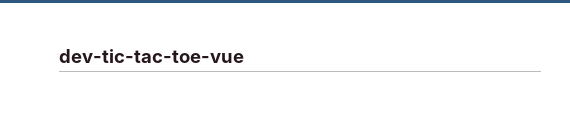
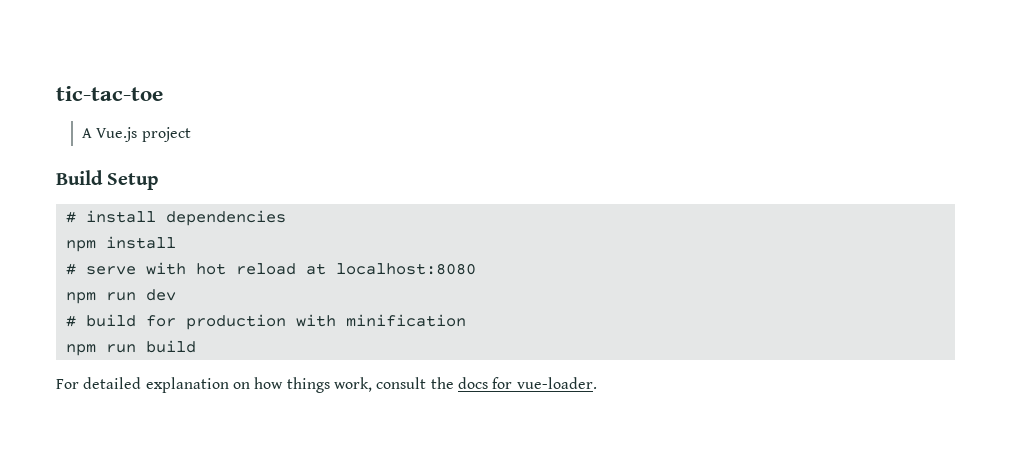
- dev-tic-tac-toe-vue
+ tic-tac-toe
+ A Vue.js project
+ Build Setup
+ # install dependencies
+ npm install
+ # serve with hot reload at localhost:8080
+ npm run dev
+ # build for production with minification
+ npm run build
+ For detailed explanation on how things work, consult the docs for vue-loader.

